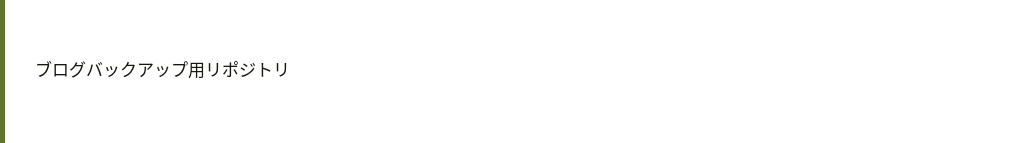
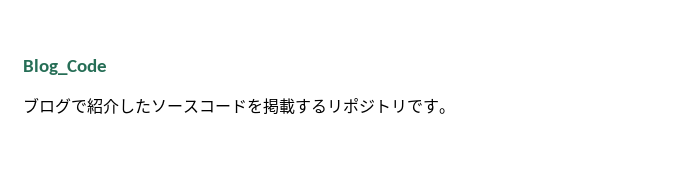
- ブログバックアップ用リポジトリ
+ Blog_Code
+ ブログで紹介したソースコードを掲載するリポジトリです。

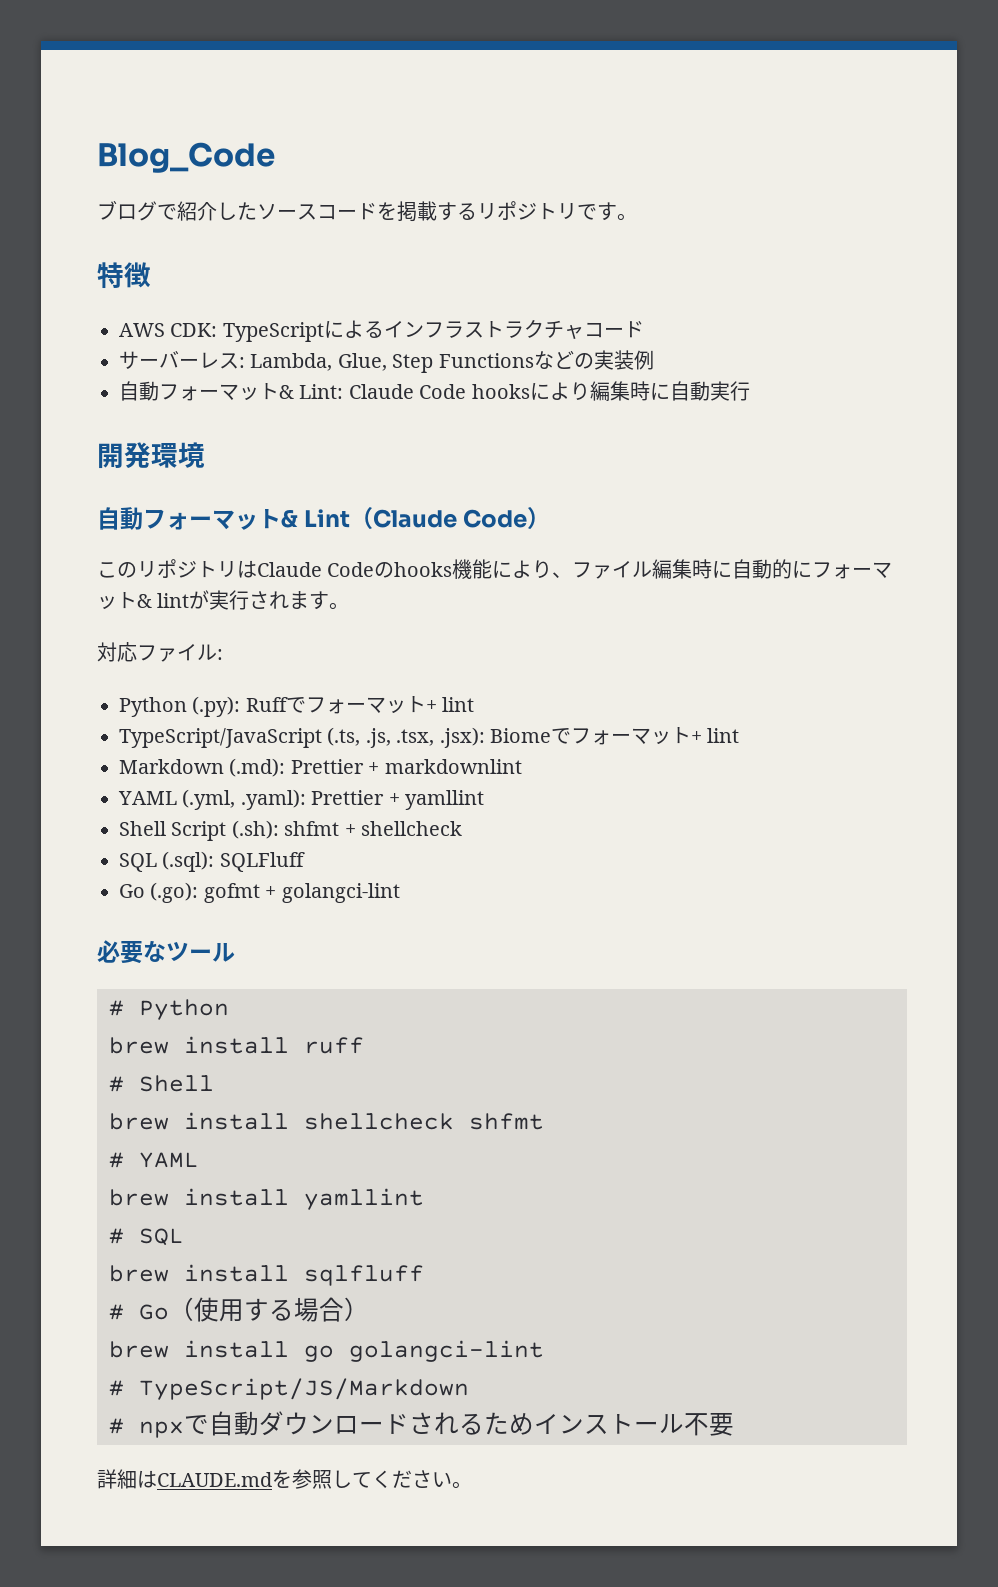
+ 特徴
+ AWS CDK: TypeScriptによるインフラストラクチャコード
+ サーバーレス: Lambda, Glue, Step Functionsなどの実装例
+ 自動フォーマット& Lint: Claude Code hooksにより編集時に自動実行
+ 開発環境
+ 自動フォーマット& Lint（Claude Code）
+ このリポジトリはClaude Codeのhooks機能により、ファイル編集時に自動的にフォーマット& lintが実行されます。
+ 対応ファイル:
+ Python (.py): Ruffでフォーマット+ lint
+ TypeScript/JavaScript (.ts, .js, .tsx, .jsx): Biomeでフォーマット+ lint
+ Markdown (.md): Prettier + markdownlint
+ YAML (.yml, .yaml): Prettier + yamllint
+ Shell Script (.sh): shfmt + shellcheck
+ SQL (.sql): SQLFluff
+ Go (.go): gofmt + golangci-lint
+ 必要なツール
+ # Python
+ brew install ruff
+ # Shell
+ brew install shellcheck shfmt
+ # YAML
+ brew install yamllint
+ # SQL
+ brew install sqlfluff
+ # Go（使用する場合）
+ brew install go golangci-lint
+ # TypeScript/JS/Markdown
+ # npxで自動ダウンロードされるためインストール不要
+ 詳細はCLAUDE.mdを参照してください。

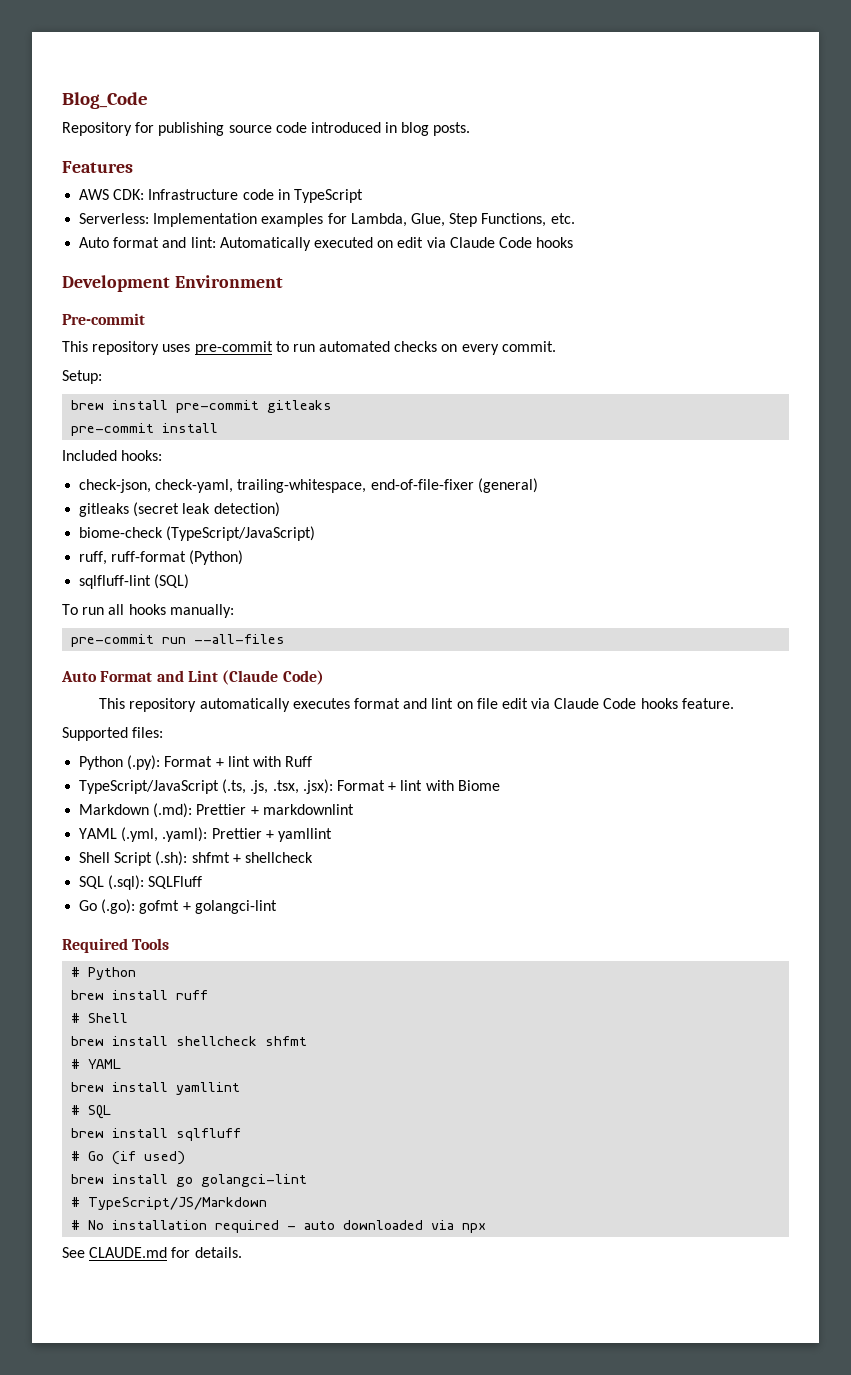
- ブログで紹介したソースコードを掲載するリポジトリです。
- 特徴
- AWS CDK: TypeScriptによるインフラストラクチャコード
- サーバーレス: Lambda, Glue, Step Functionsなどの実装例
- 自動フォーマット& Lint: Claude Code hooksにより編集時に自動実行
- 開発環境
- 自動フォーマット& Lint（Claude Code）
- このリポジトリはClaude Codeのhooks機能により、ファイル編集時に自動的にフォーマット& lintが実行されます。
- 対応ファイル:
- Python (.py): Ruffでフォーマット+ lint
+ Repository for publishing source code introduced in blog posts.
+ Features
+ AWS CDK: Infrastructure code in TypeScript
+ Serverless: Implementation examples for Lambda, Glue, Step Functions, etc.
+ Auto format and lint: Automatically executed on edit via Claude Code hooks
+ Development Environment
+ Pre-commit
+ This repository uses pre-commit to run automated checks on every commit.
+ Setup:
+ brew install pre-commit gitleaks
+ pre-commit install
+ Included hooks:
+ check-json, check-yaml, trailing-whitespace, end-of-file-fixer (general)
+ gitleaks (secret leak detection)
+ biome-check (TypeScript/JavaScript)
+ ruff, ruff-format (Python)
+ sqlfluff-lint (SQL)
+ To run all hooks manually:
+ pre-commit run --all-files
+ Auto Format and Lint (Claude Code)
+ This repository automatically executes format and lint on file edit via Claude Code hooks feature.
+ Supported files:
+ Python (.py): Format + lint with Ruff
- TypeScript/JavaScript (.ts, .js, .tsx, .jsx): Biomeでフォーマット+ lint
+ TypeScript/JavaScript (.ts, .js, .tsx, .jsx): Format + lint with Biome
- 必要なツール
+ Required Tools
- # Go（使用する場合）
+ # Go (if used)
- # npxで自動ダウンロードされるためインストール不要
- 詳細はCLAUDE.mdを参照してください。
+ # No installation required - auto downloaded via npx
+ See CLAUDE.md for details.

